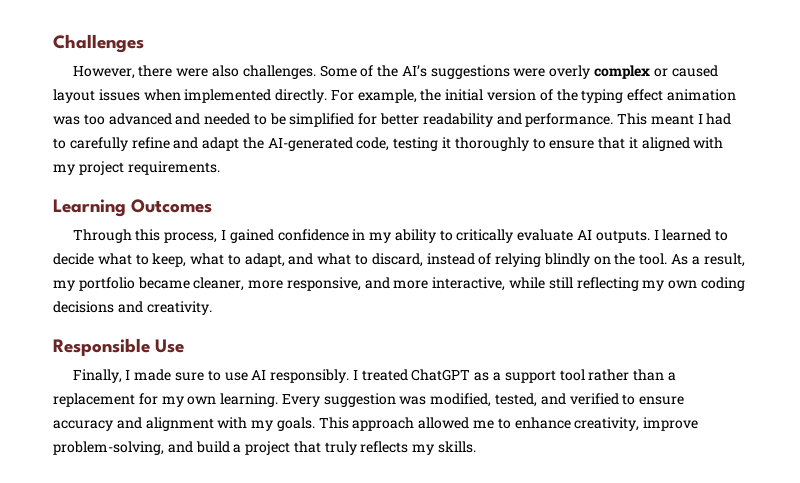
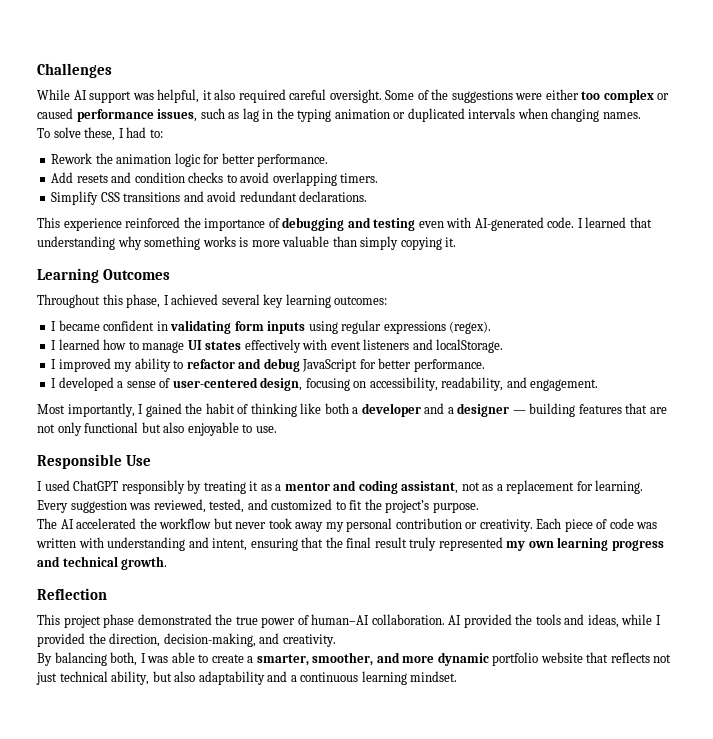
- However, there were also challenges.
+ While AI support was helpful, it also required careful oversight.
- Some of the AI’s suggestions were overly complex or caused layout issues when implemented directly. For example, the initial version of the typing effect animation was too advanced and needed to be simplified for better readability and performance. This meant I had to carefully refine and adapt the AI-generated code, testing it thoroughly to ensure that it aligned with my project requirements.
+ Some of the suggestions were either too complex or caused performance issues, such as lag in the typing animation or duplicated intervals when changing names.
+ To solve these, I had to:
+ Rework the animation logic for better performance.
+ Add resets and condition checks to avoid overlapping timers.
+ Simplify CSS transitions and avoid redundant declarations.
+ This experience reinforced the importance of debugging and testing even with AI-generated code. I learned that understanding why something works is more valuable than simply copying it.
  Learning Outcomes
- Through this process, I gained confidence in my ability to critically evaluate AI outputs. I learned to decide what to keep, what to adapt, and what to discard, instead of relying blindly on the tool. As a result, my portfolio became cleaner, more responsive, and more interactive, while still reflecting my own coding decisions and creativity.
+ Throughout this phase, I achieved several key learning outcomes:
+ I became confident in validating form inputs using regular expressions (regex).
+ I learned how to manage UI states effectively with event listeners and localStorage.
+ I improved my ability to refactor and debug JavaScript for better performance.
+ I developed a sense of user-centered design, focusing on accessibility, readability, and engagement.
+ Most importantly, I gained the habit of thinking like both a developer and a designer — building features that are not only functional but also enjoyable to use.
  Responsible Use
- Finally, I made sure to use AI responsibly. I treated ChatGPT as a support tool rather than a replacement for my own learning.
+ I used ChatGPT responsibly by treating it as a mentor and coding assistant, not as a replacement for learning.
- Every suggestion was modified, tested, and verified to ensure accuracy and alignment with my goals. This approach allowed me to enhance creativity, improve problem-solving, and build a project that truly reflects my skills.
+ Every suggestion was reviewed, tested, and customized to fit the project’s purpose.
+ The AI accelerated the workflow but never took away my personal contribution or creativity. Each piece of code was written with understanding and intent, ensuring that the final result truly represented my own learning progress and technical growth.
+ Reflection
+ This project phase demonstrated the true power of human–AI collaboration. AI provided the tools and ideas, while I provided the direction, decision-making, and creativity.
+ By balancing both, I was able to create a smarter, smoother, and more dynamic portfolio website that reflects not just technical ability, but also adaptability and a continuous learning mindset.

